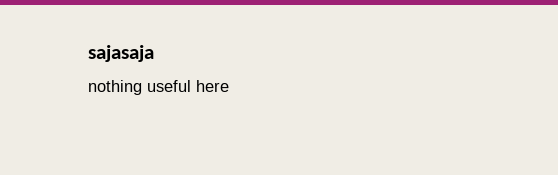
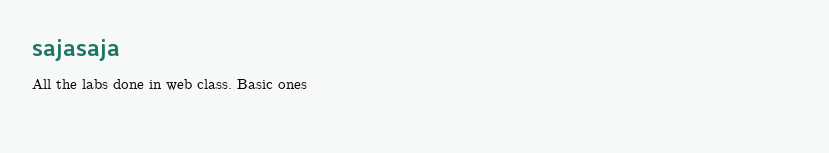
- nothing useful here
+ All the labs done in web class. Basic ones

